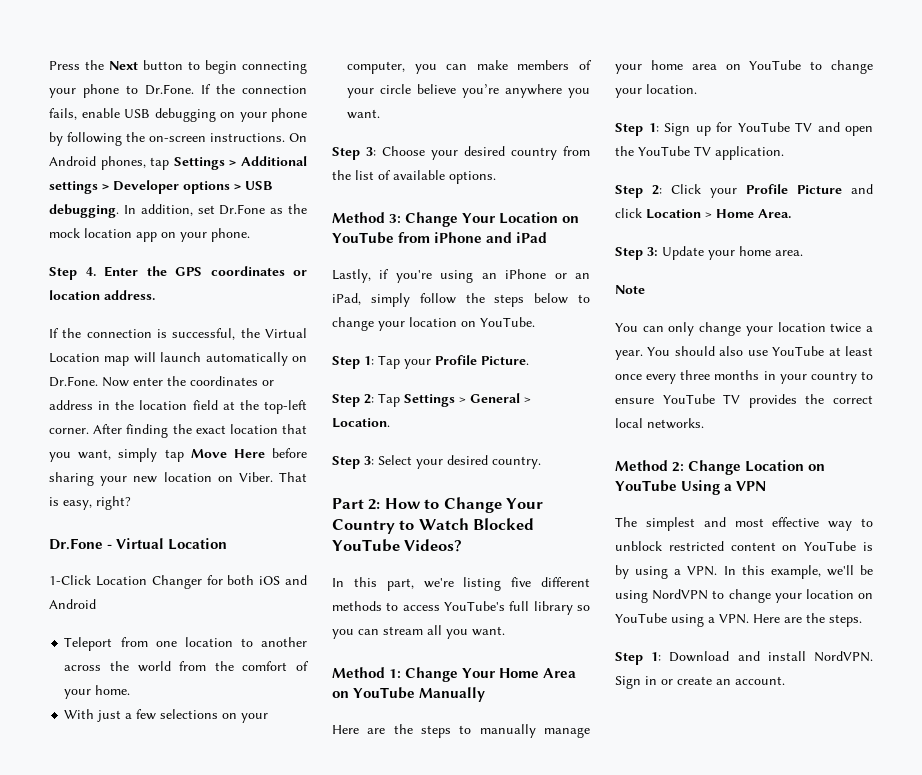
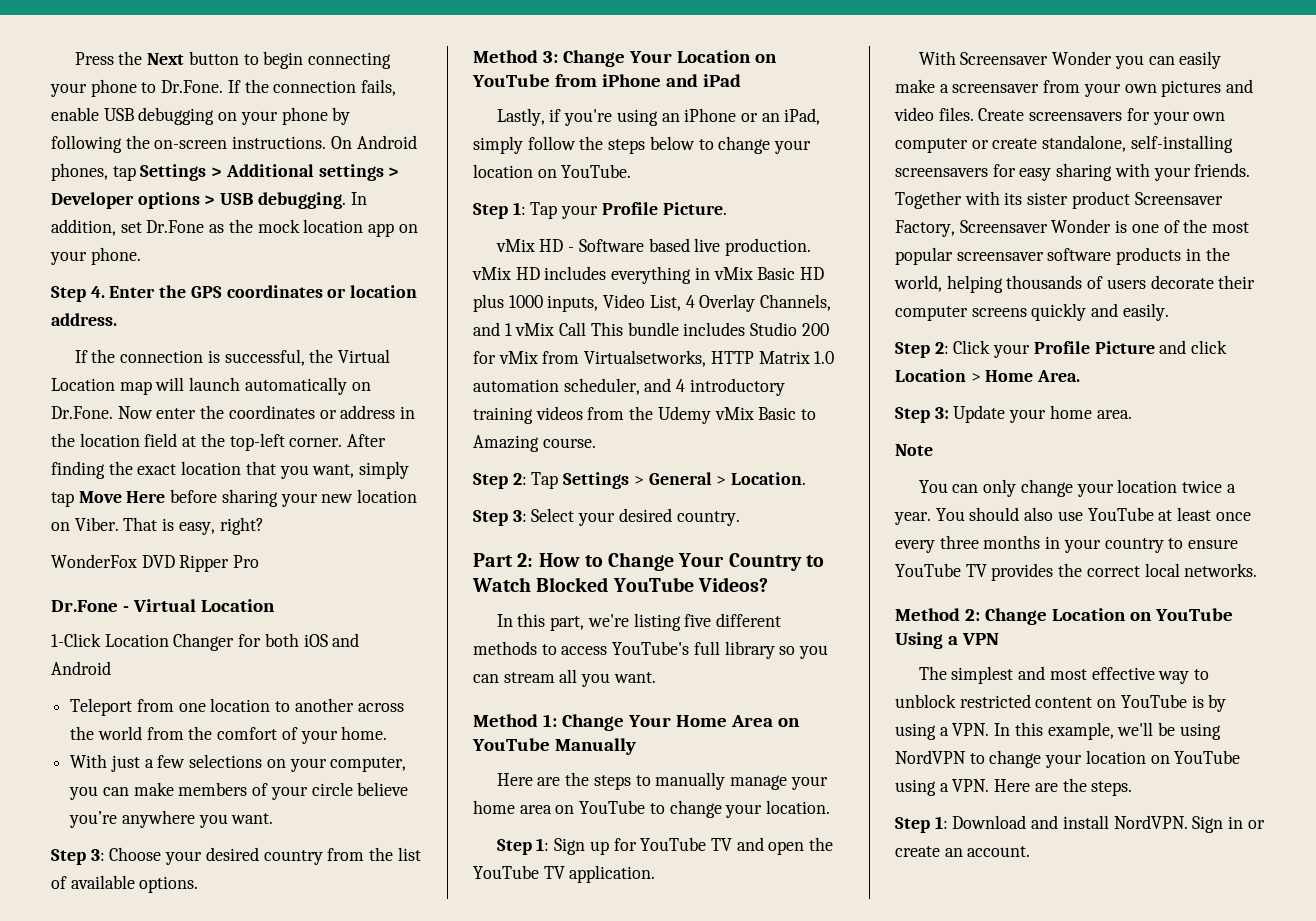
+ WonderFox DVD Ripper Pro
+ vMix HD - Software based live production. vMix HD includes everything in vMix Basic HD plus 1000 inputs, Video List, 4 Overlay Channels, and 1 vMix Call This bundle includes Studio 200 for vMix from Virtualsetworks, HTTP Matrix 1.0 automation scheduler, and 4 introductory training videos from the Udemy vMix Basic to Amazing course.
+ With Screensaver Wonder you can easily make a screensaver from your own pictures and video files. Create screensavers for your own computer or create standalone, self-installing screensavers for easy sharing with your friends. Together with its sister product Screensaver Factory, Screensaver Wonder is one of the most popular screensaver software products in the world, helping thousands of users decorate their computer screens quickly and easily.

